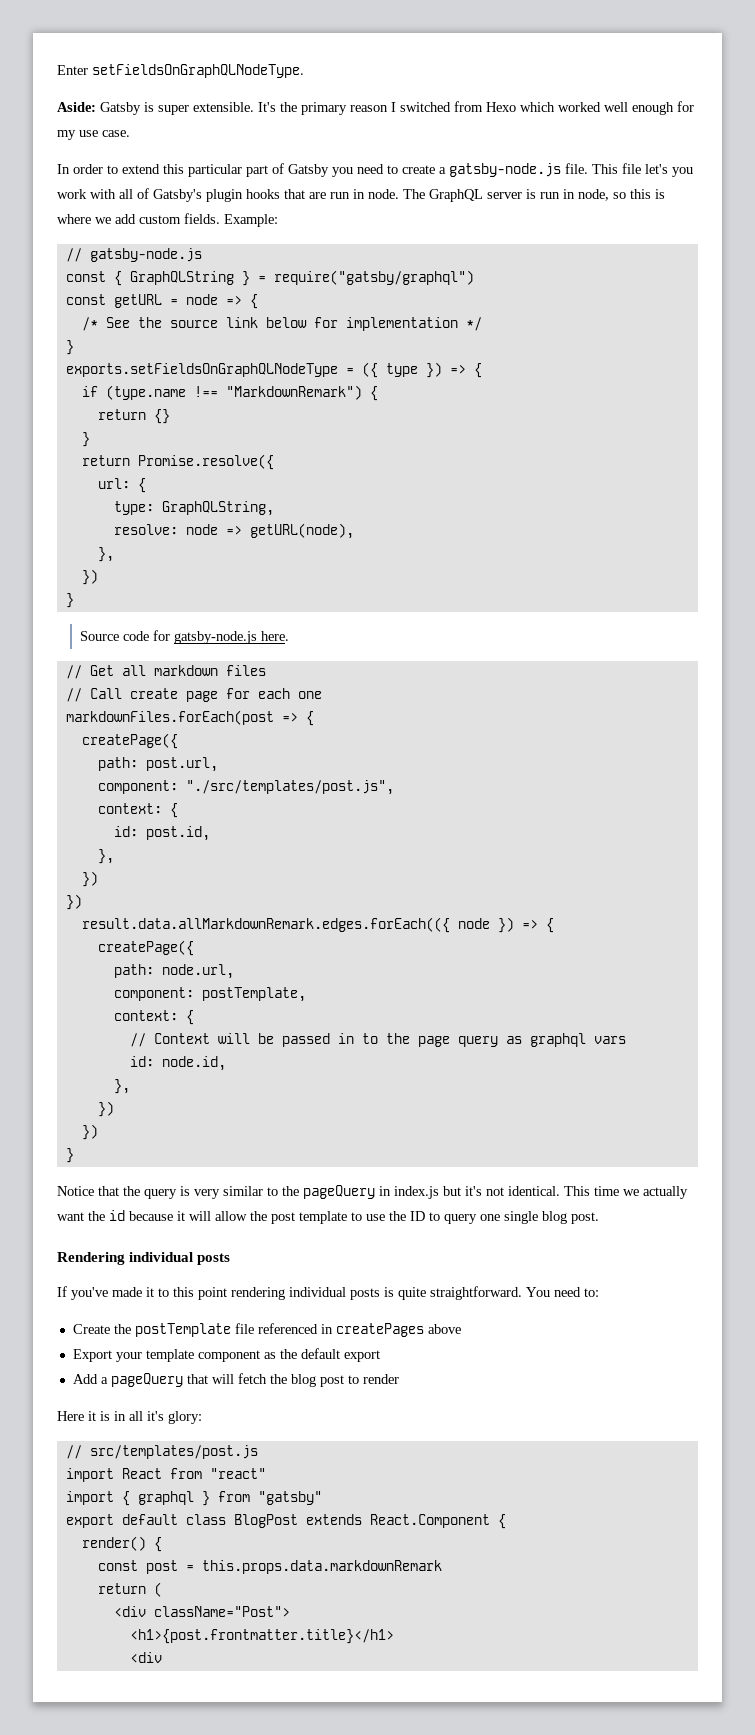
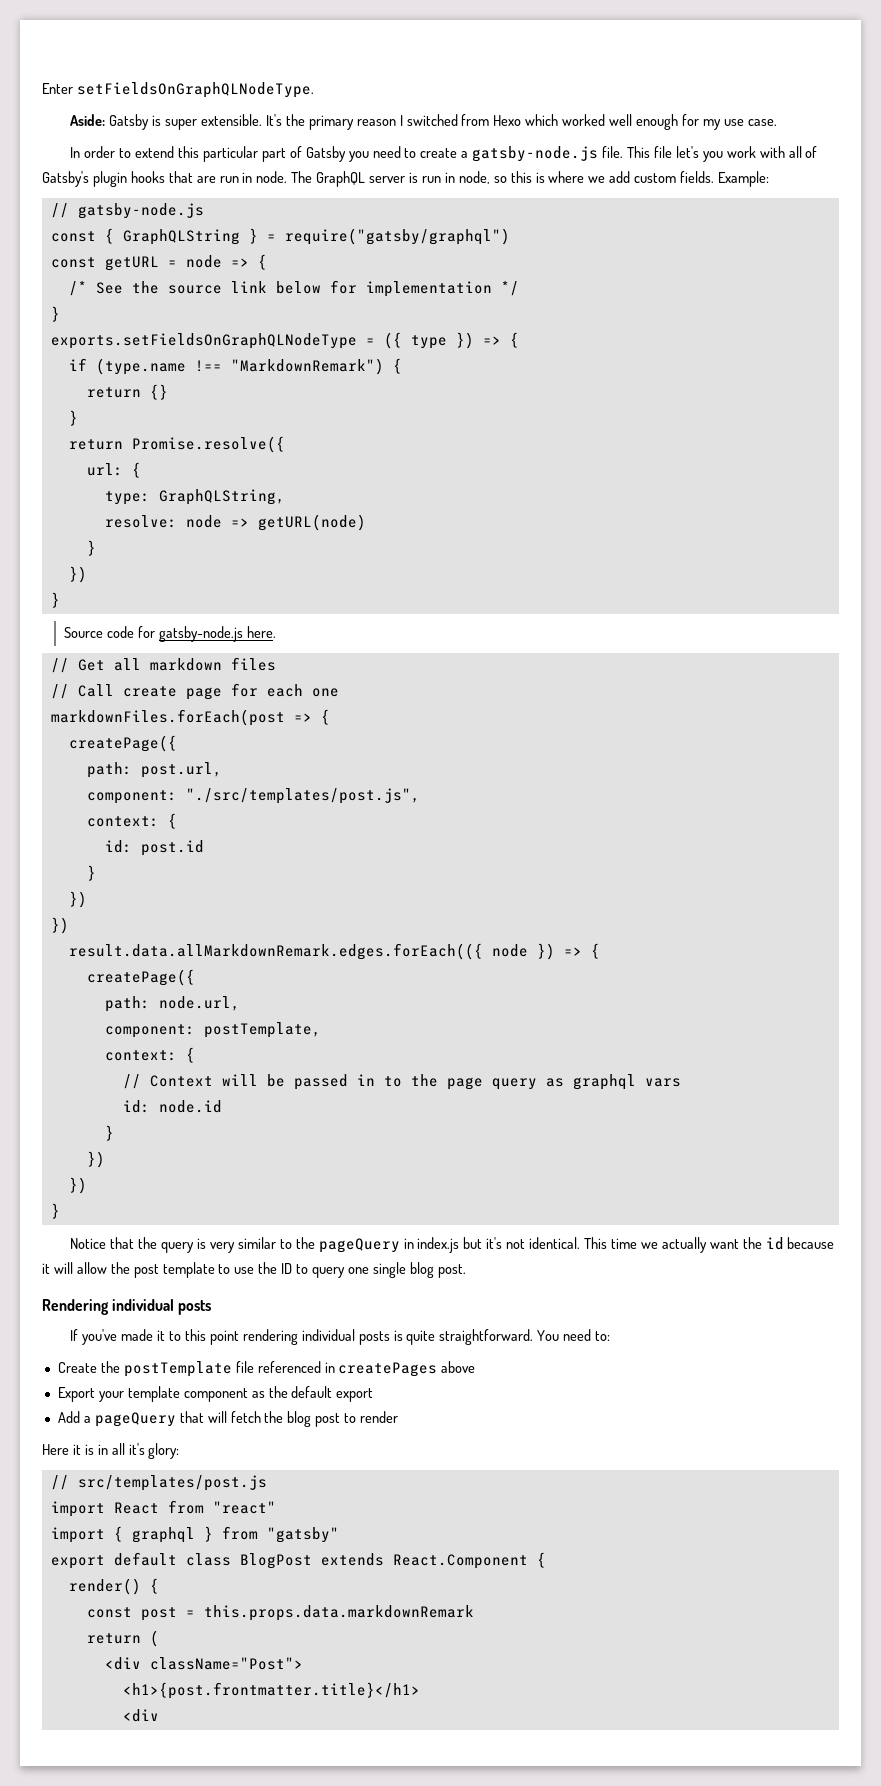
- resolve: node => getURL(node),
- },
+ resolve: node => getURL(node)
+ }
- id: post.id,
- },
+ id: post.id
+ }
- id: node.id,
- },
+ id: node.id
+ }

